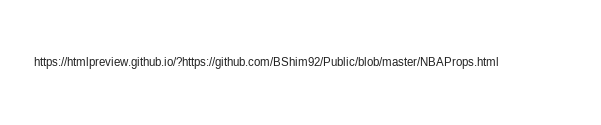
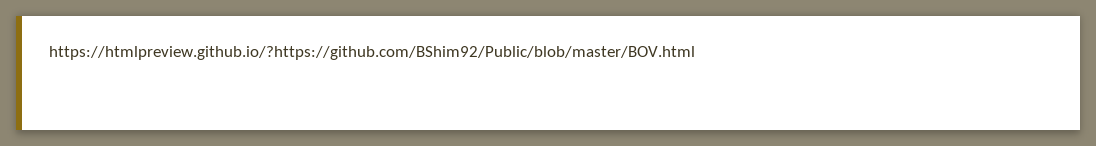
- https://htmlpreview.github.io/?https://github.com/BShim92/Public/blob/master/NBAProps.html
+ https://htmlpreview.github.io/?https://github.com/BShim92/Public/blob/master/BOV.html

